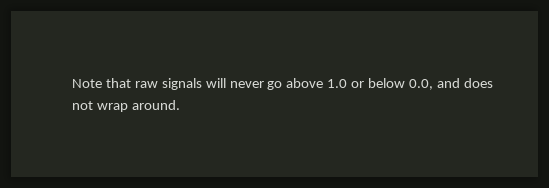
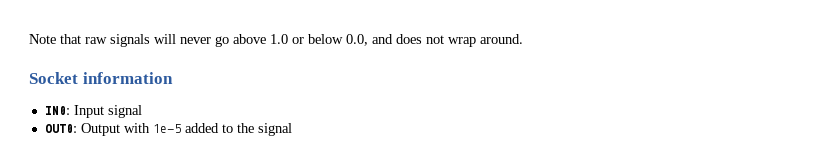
+ Socket information
+ IN0: Input signal
+ OUT0: Output with 1e-5 added to the signal

